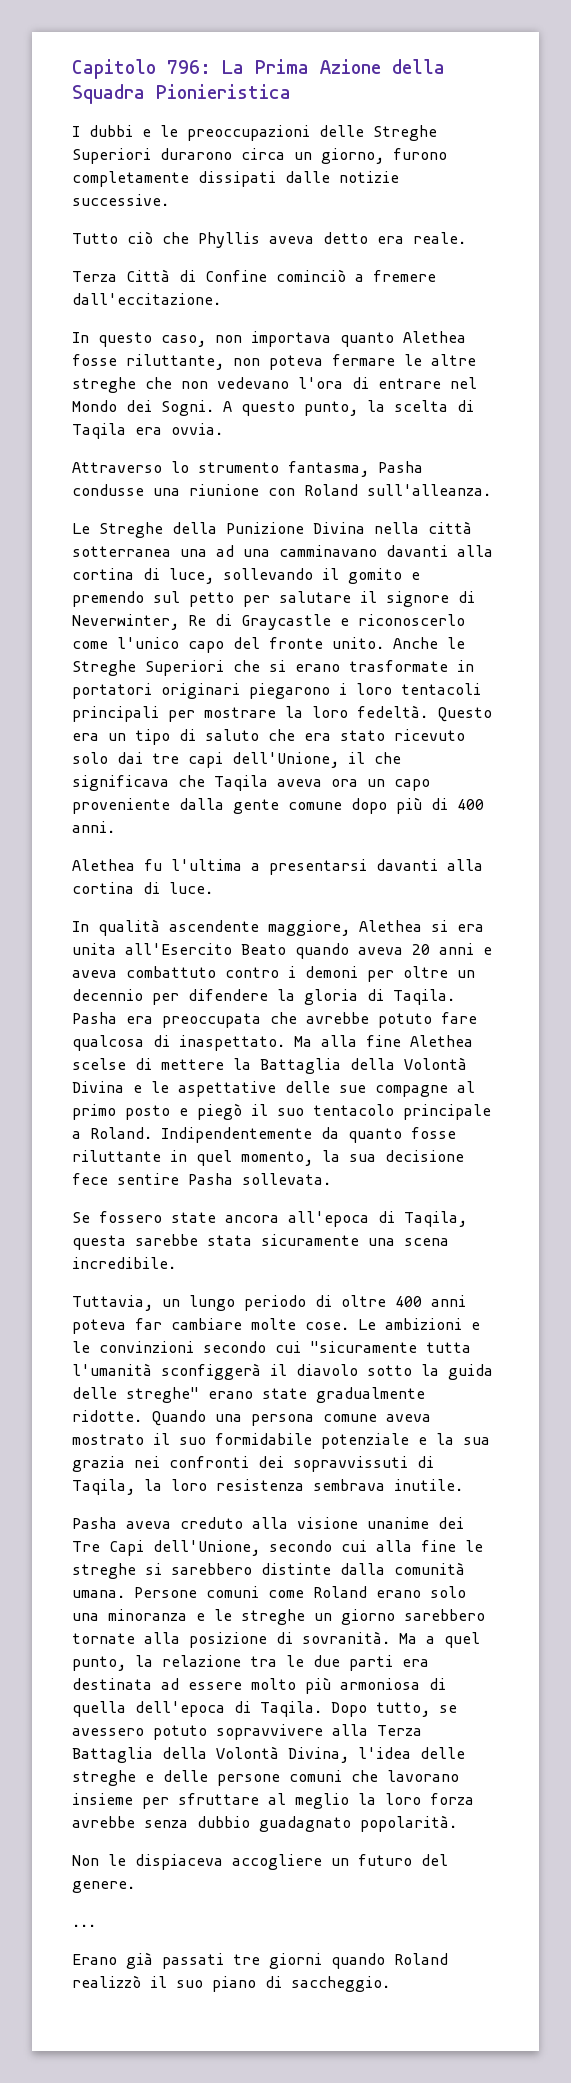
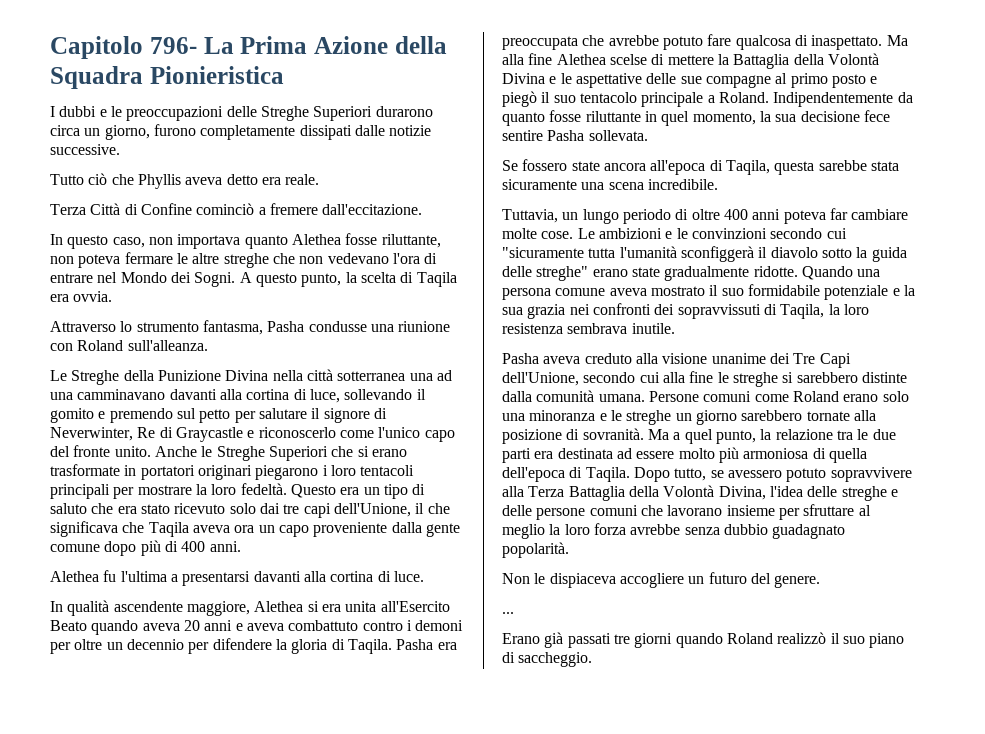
- Capitolo 796: La Prima Azione della Squadra Pionieristica
+ Capitolo 796- La Prima Azione della Squadra Pionieristica

